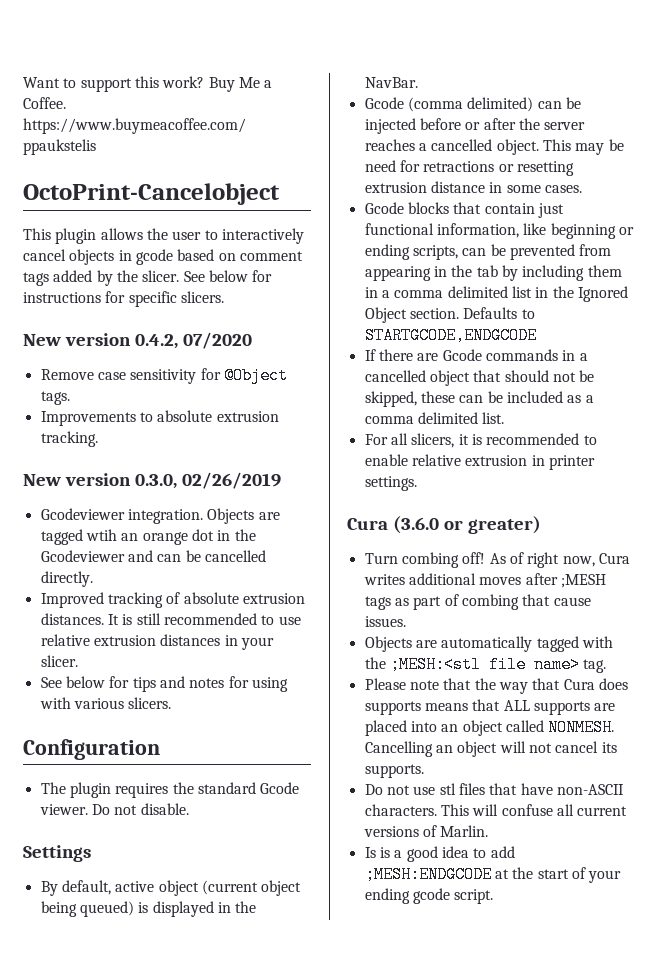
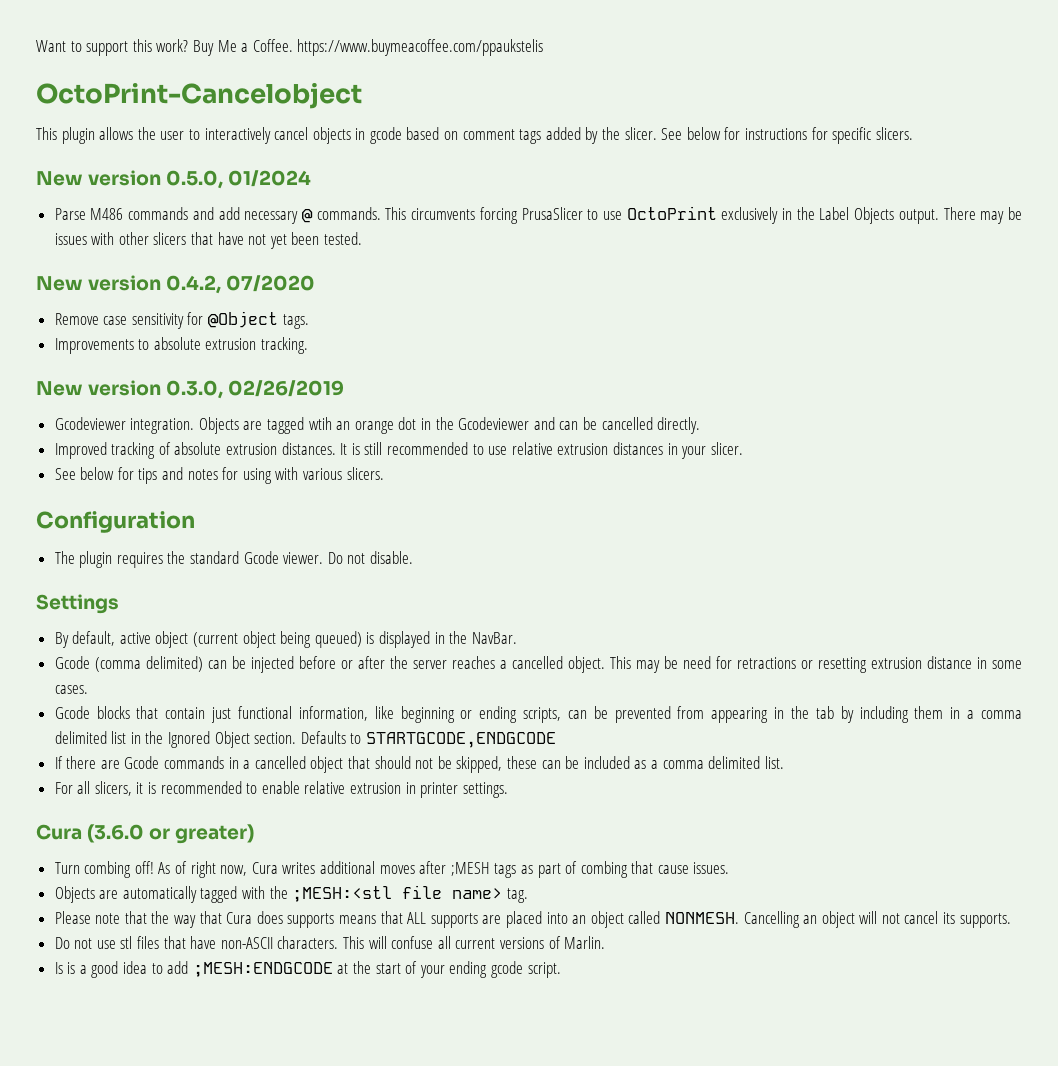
+ New version 0.5.0, 01/2024
+ Parse M486 commands and add necessary @ commands. This circumvents forcing PrusaSlicer to use OctoPrint exclusively in the Label Objects output. There may be issues with other slicers that have not yet been tested.

